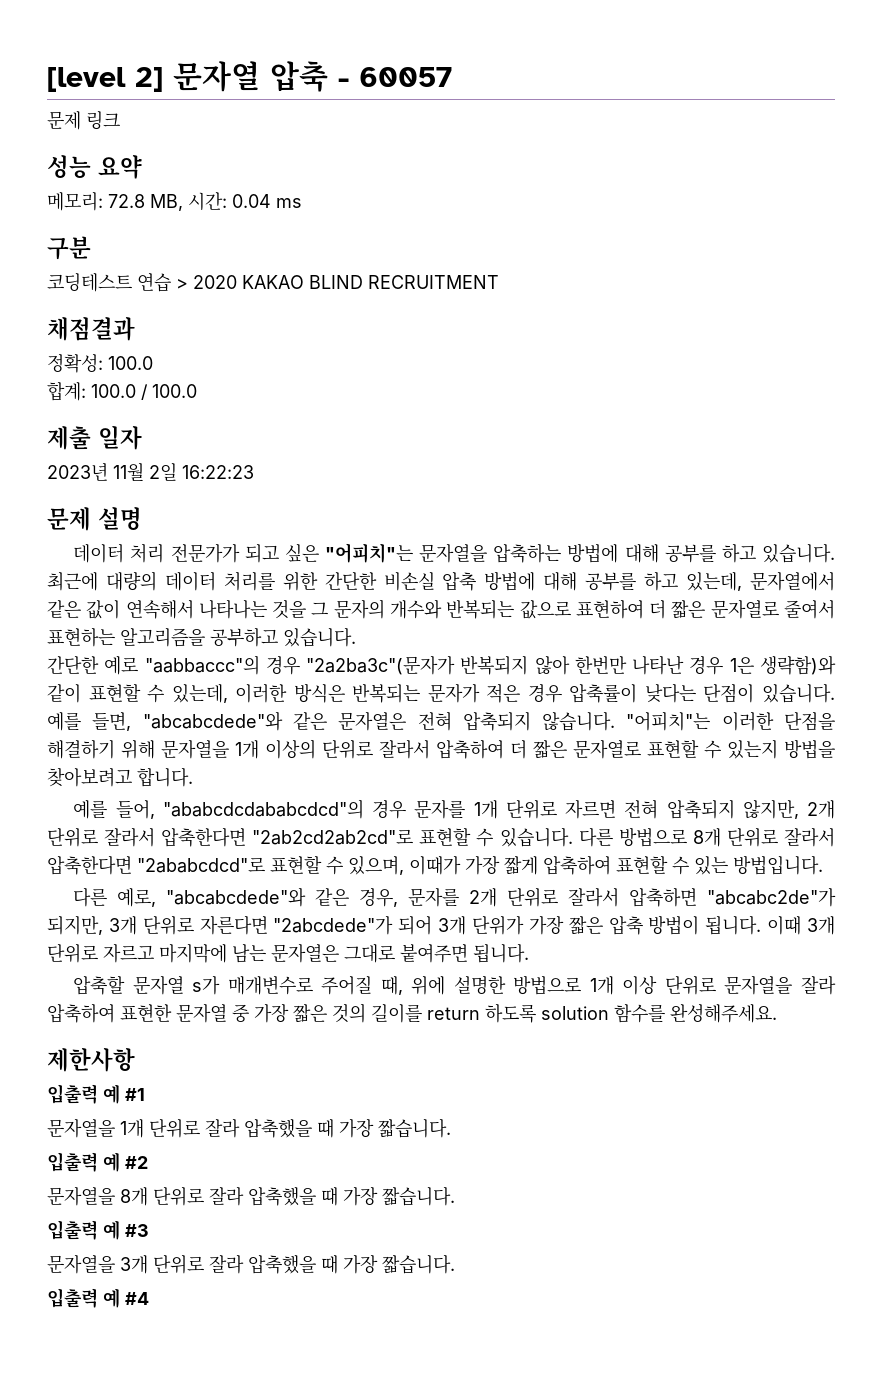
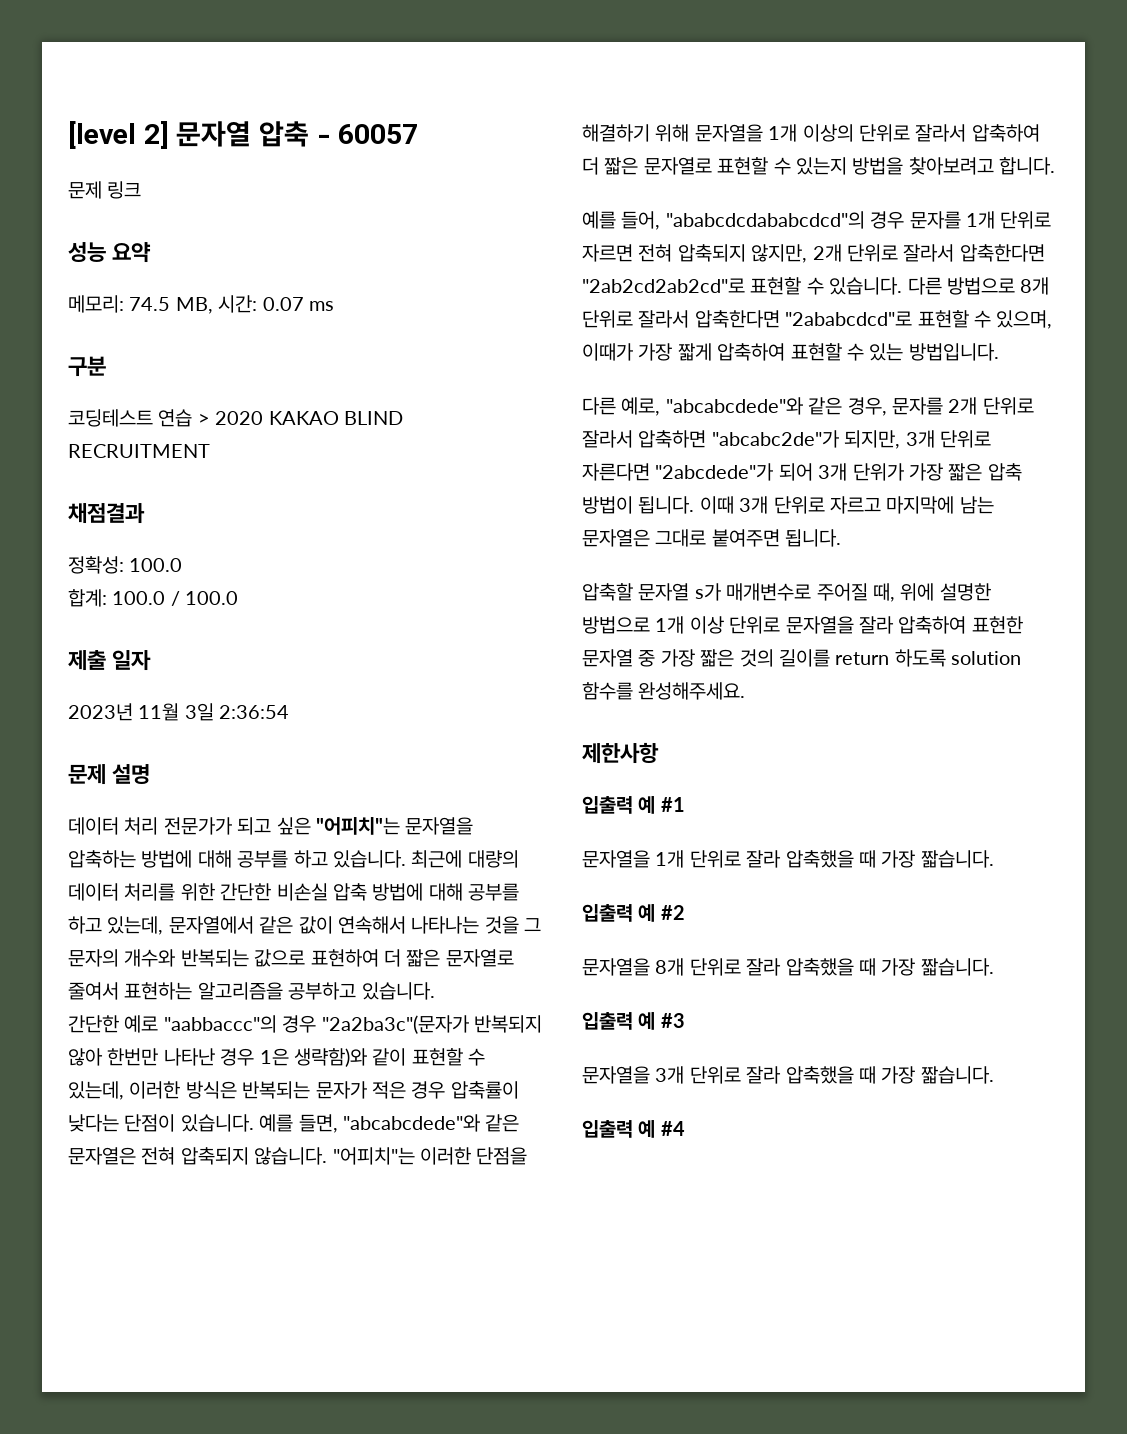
- 메모리: 72.8 MB, 시간: 0.04 ms
+ 메모리: 74.5 MB, 시간: 0.07 ms
- 2023년 11월 2일 16:22:23
+ 2023년 11월 3일 2:36:54

